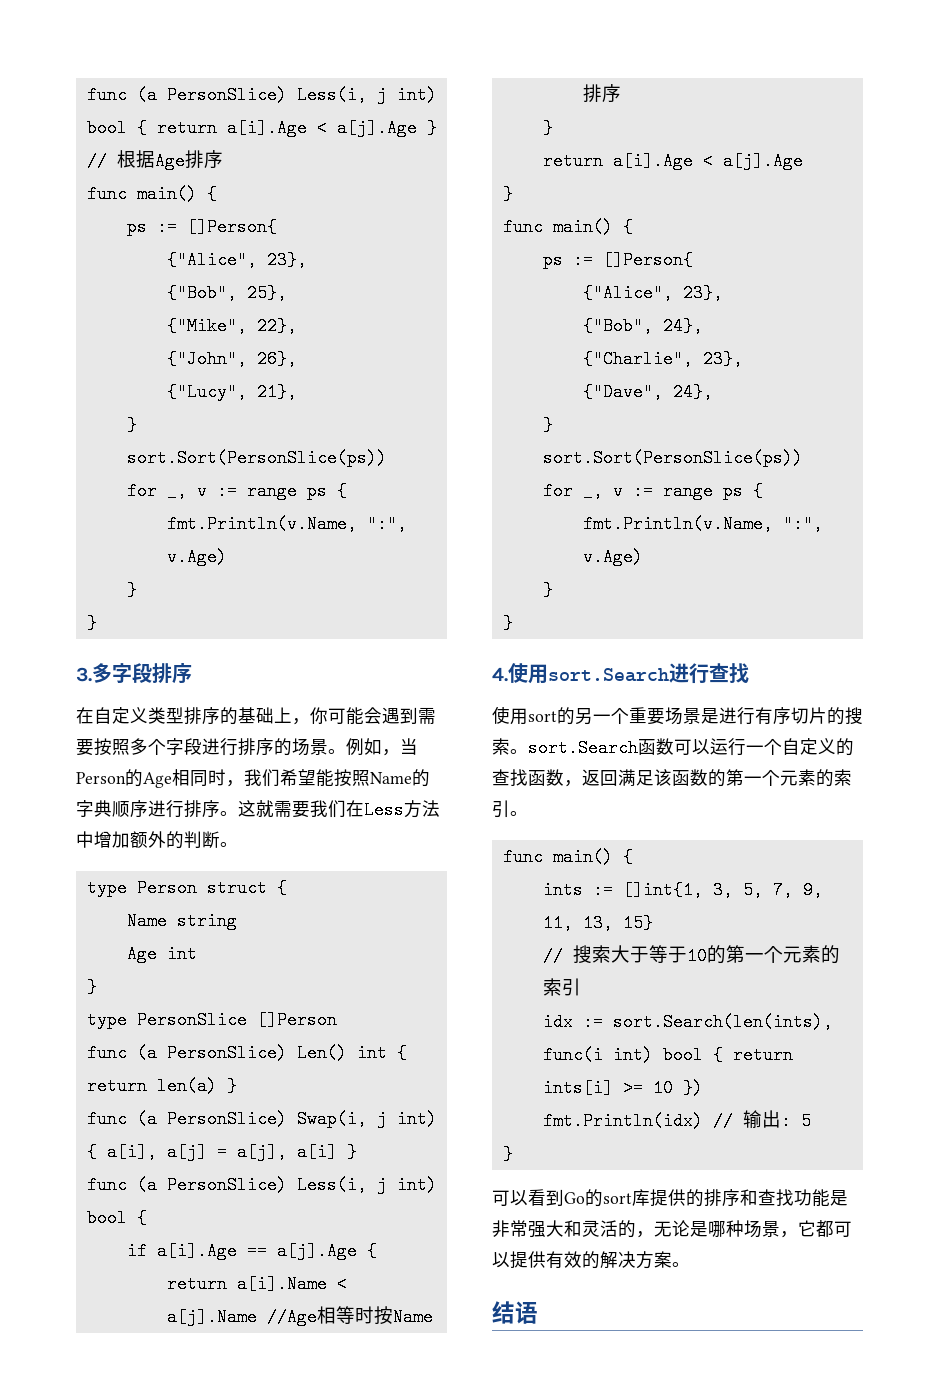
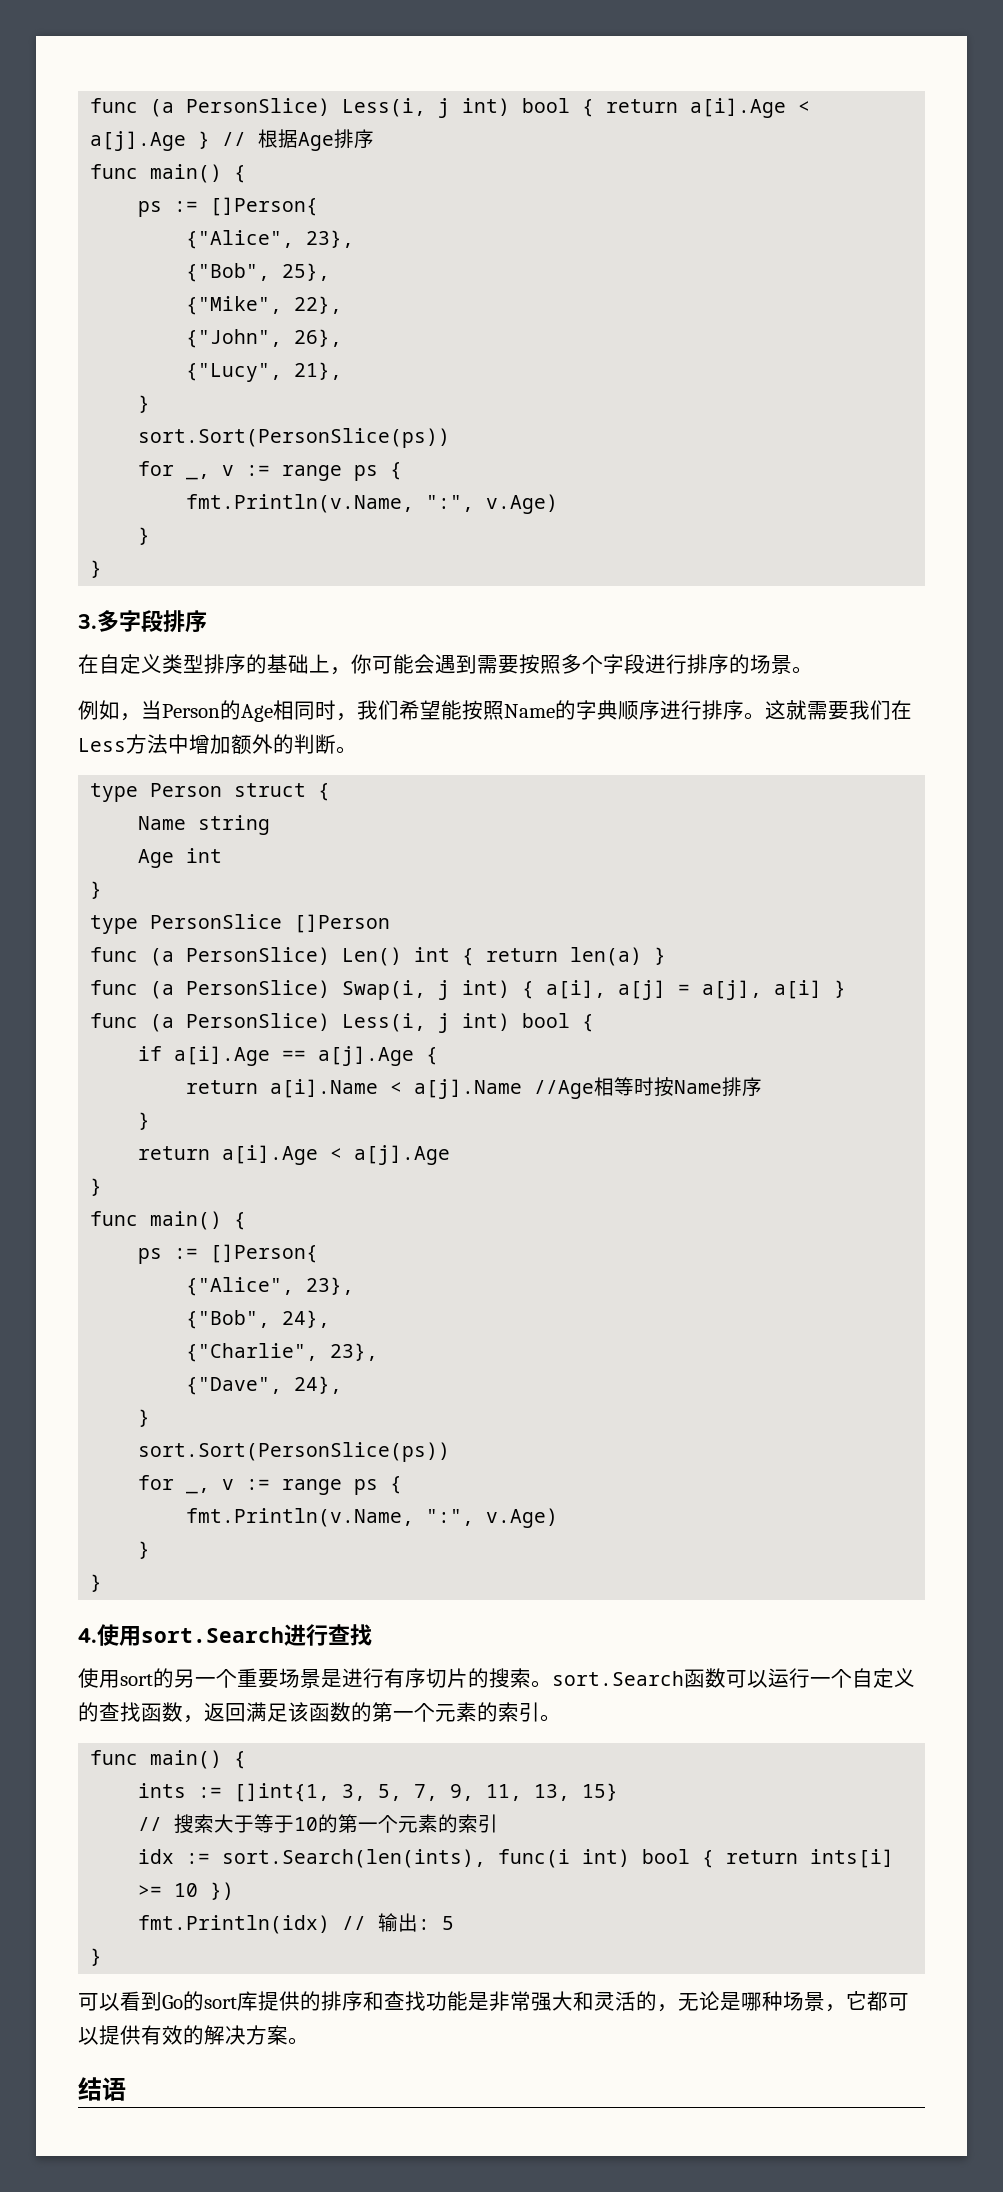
- 在自定义类型排序的基础上，你可能会遇到需要按照多个字段进行排序的场景。例如，当Person的Age相同时，我们希望能按照Name的字典顺序进行排序。
+ 在自定义类型排序的基础上，你可能会遇到需要按照多个字段进行排序的场景。
+ 例如，当Person的Age相同时，我们希望能按照Name的字典顺序进行排序。

